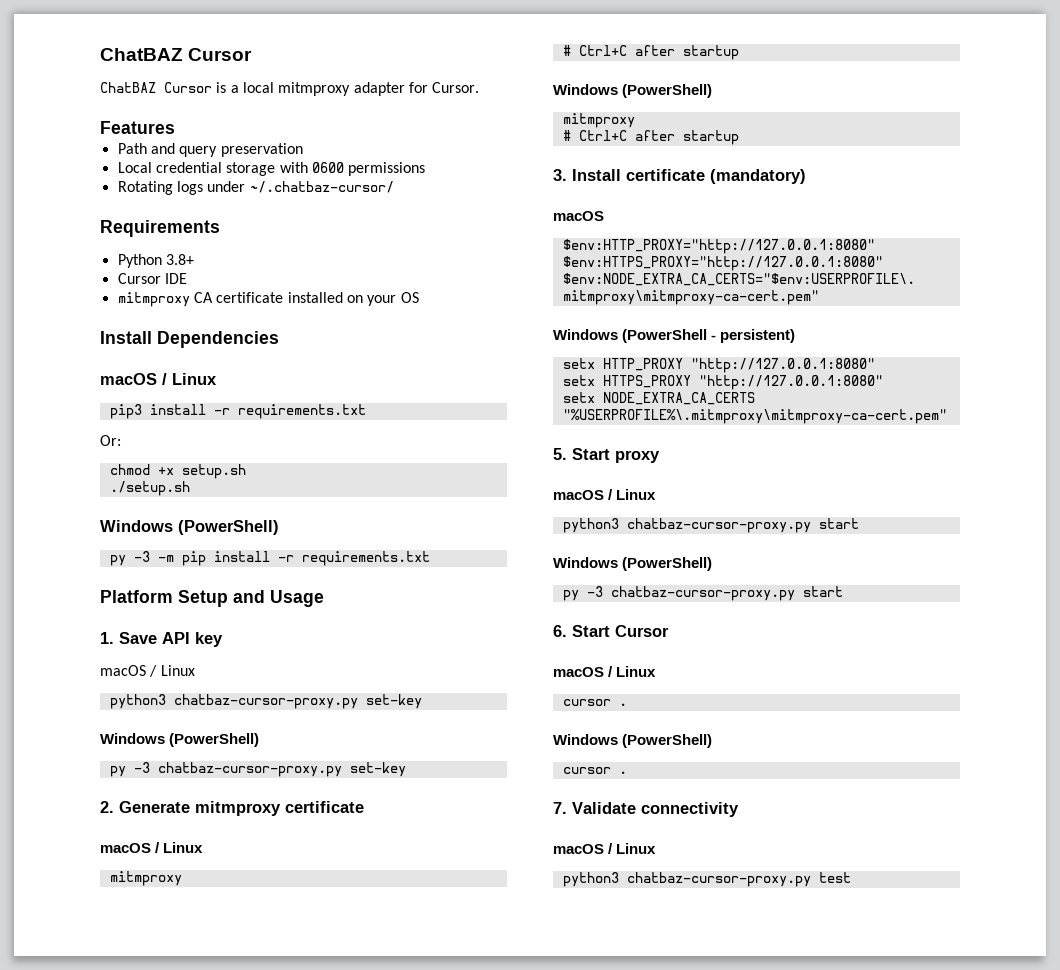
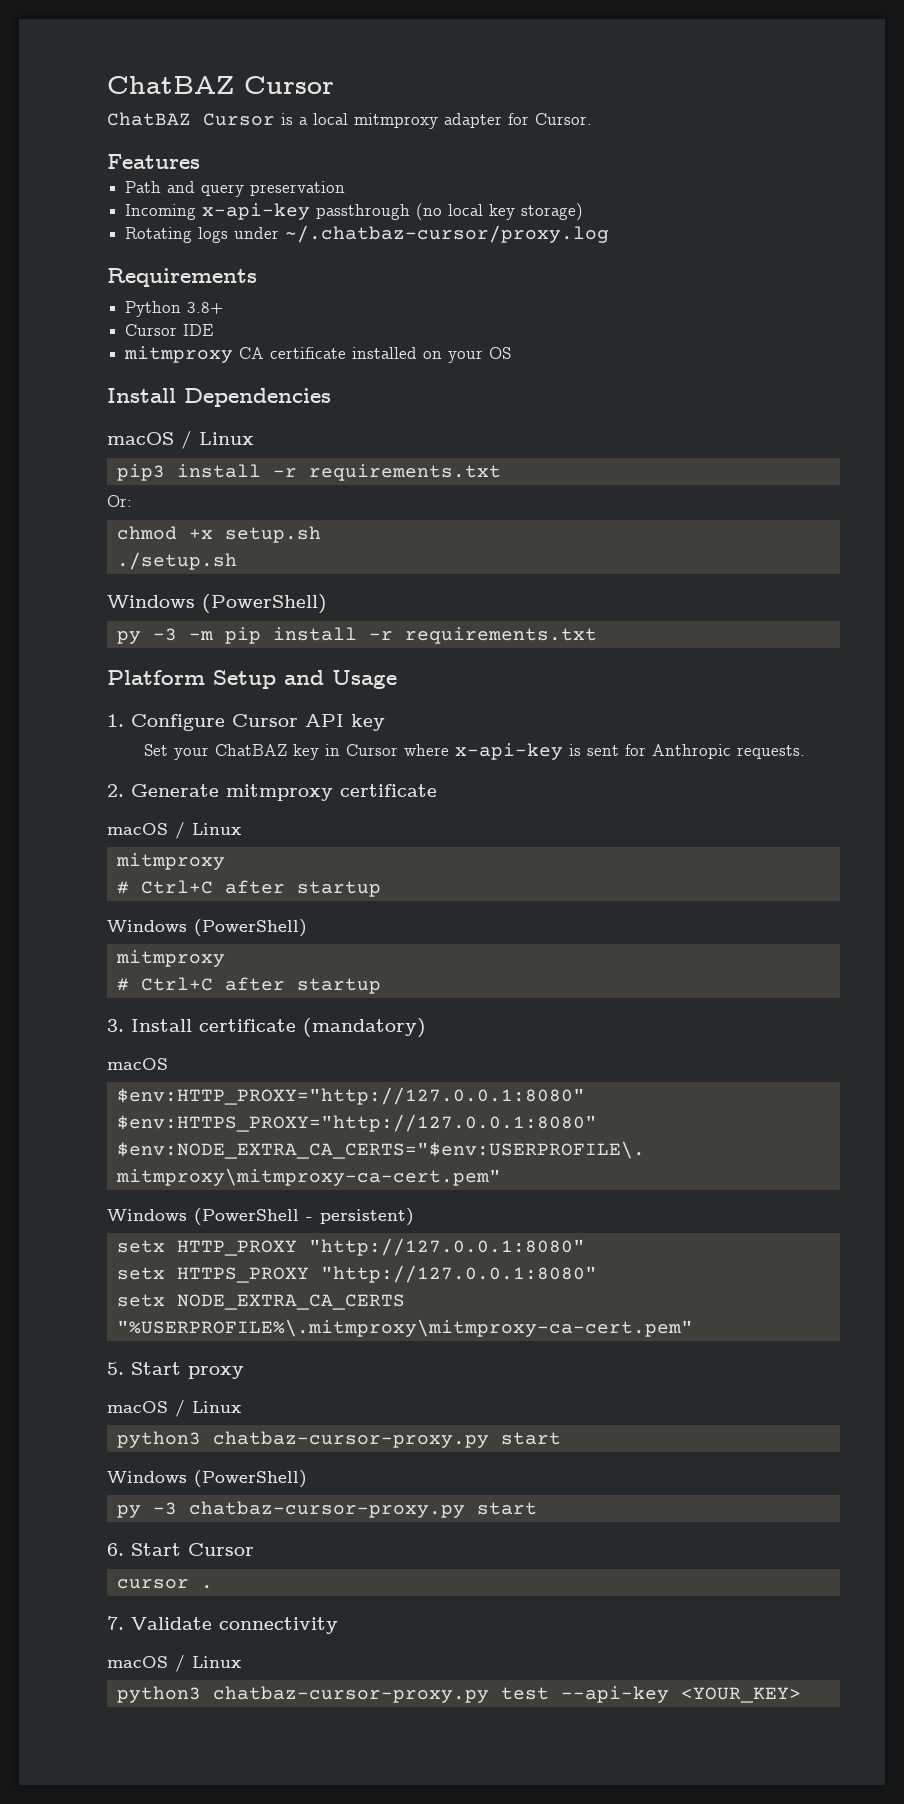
- Local credential storage with 0600 permissions
+ Incoming x-api-key passthrough (no local key storage)
- Rotating logs under ~/.chatbaz-cursor/
+ Rotating logs under ~/.chatbaz-cursor/proxy.log
- 1. Save API key
- macOS / Linux
- python3 chatbaz-cursor-proxy.py set-key
- Windows (PowerShell)
- py -3 chatbaz-cursor-proxy.py set-key
+ 1. Configure Cursor API key
+ Set your ChatBAZ key in Cursor where x-api-key is sent for Anthropic requests.
  6. Start Cursor
- macOS / Linux
- cursor .
- Windows (PowerShell)
- python3 chatbaz-cursor-proxy.py test
+ python3 chatbaz-cursor-proxy.py test --api-key <YOUR_KEY>

